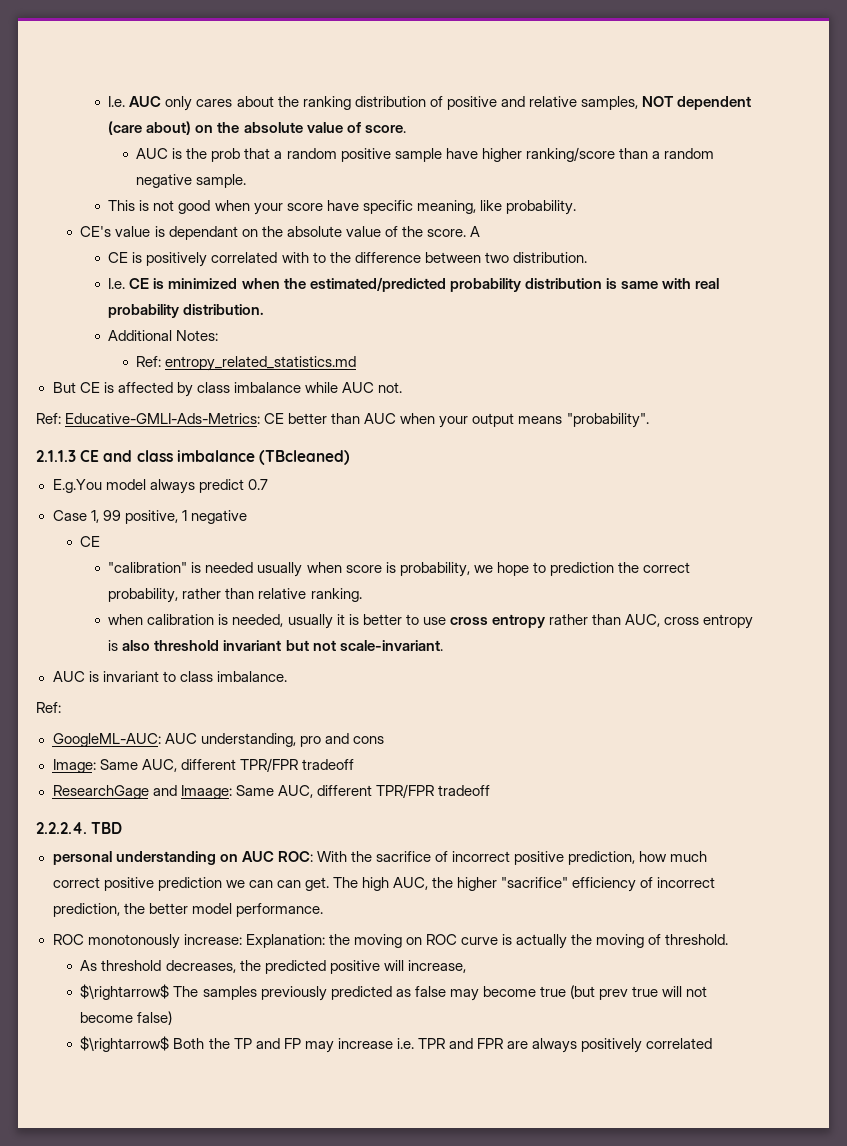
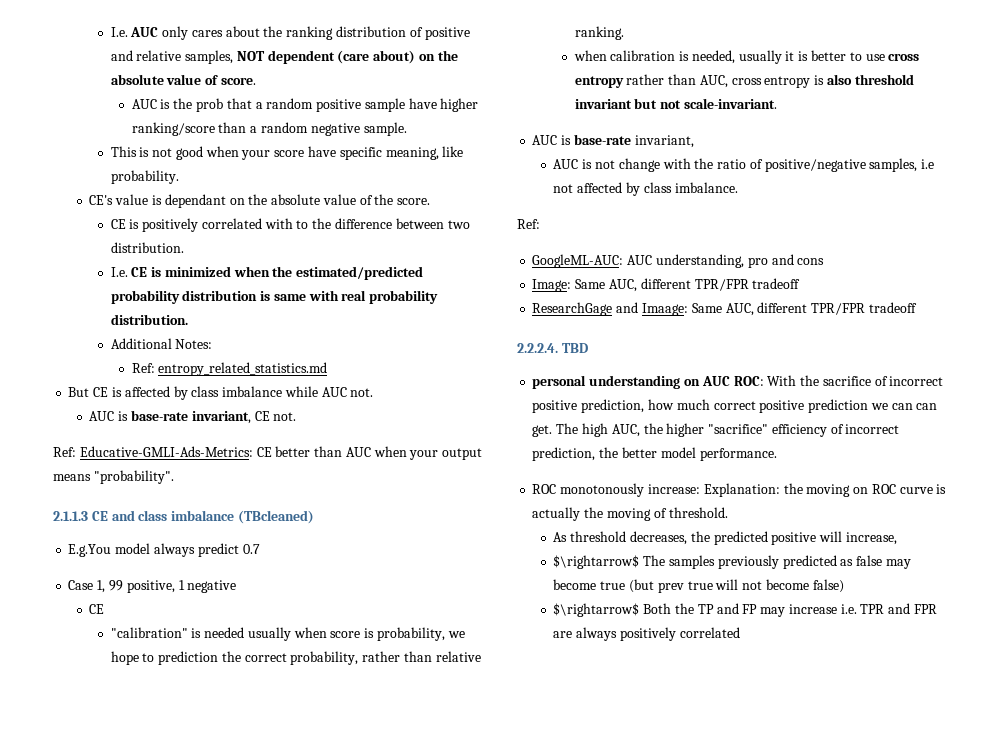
- A
+ AUC is base-rate invariant, CE not.
  when calibration is needed, usually it is better to use cross entropy rather than AUC, cross entropy is also threshold invariant but not scale-invariant.
- AUC is invariant to class imbalance.
+ AUC is base-rate invariant,
+ AUC is not change with the ratio of positive/negative samples, i.e not affected by class imbalance.

